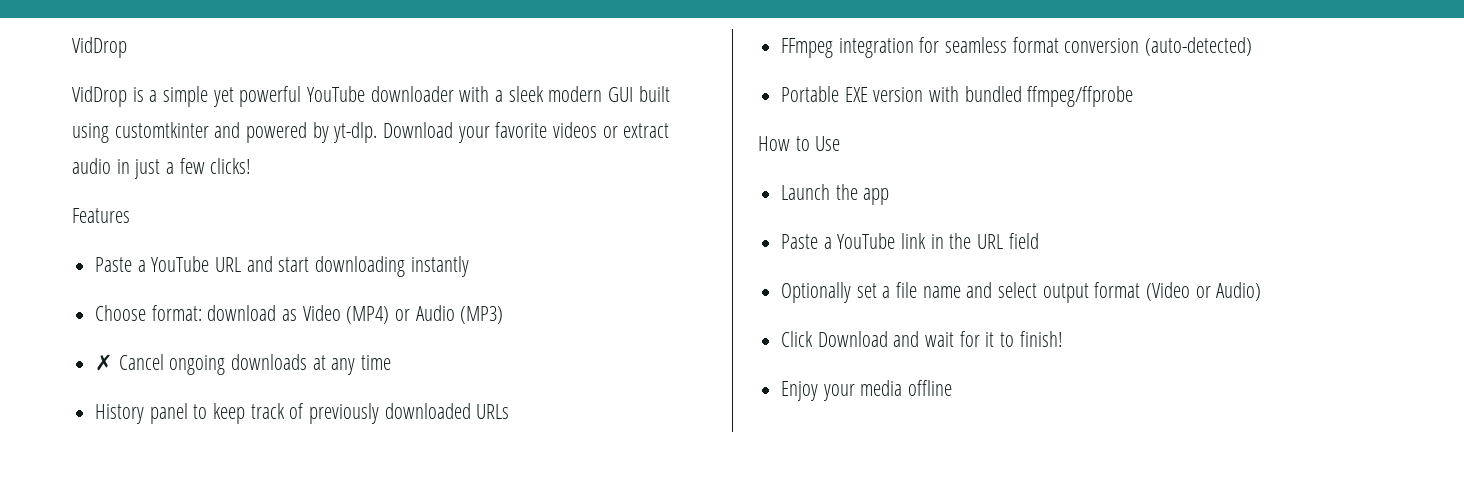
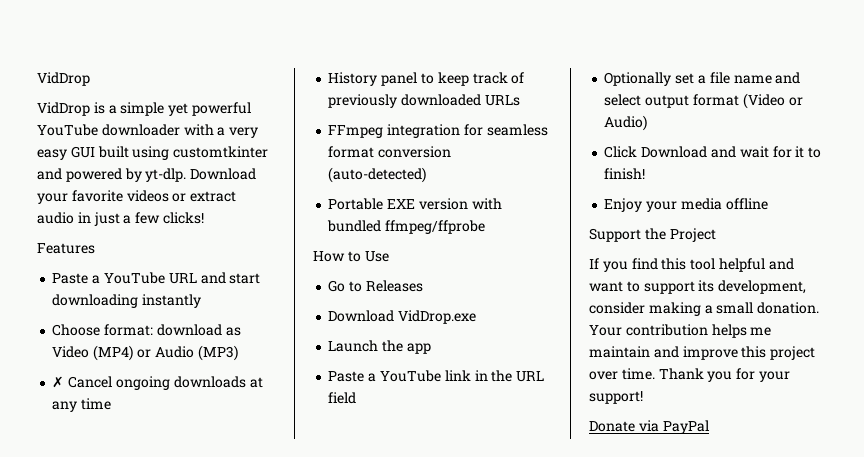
- VidDrop is a simple yet powerful YouTube downloader with a sleek modern GUI built using customtkinter and powered by yt-dlp.
+ VidDrop is a simple yet powerful YouTube downloader with a very easy GUI built using customtkinter and powered by yt-dlp.
+ Go to Releases
+ Download VidDrop.exe
+ Support the Project
+ If you find this tool helpful and want to support its development, consider making a small donation. Your contribution helps me maintain and improve this project over time. Thank you for your support!
+ Donate via PayPal

